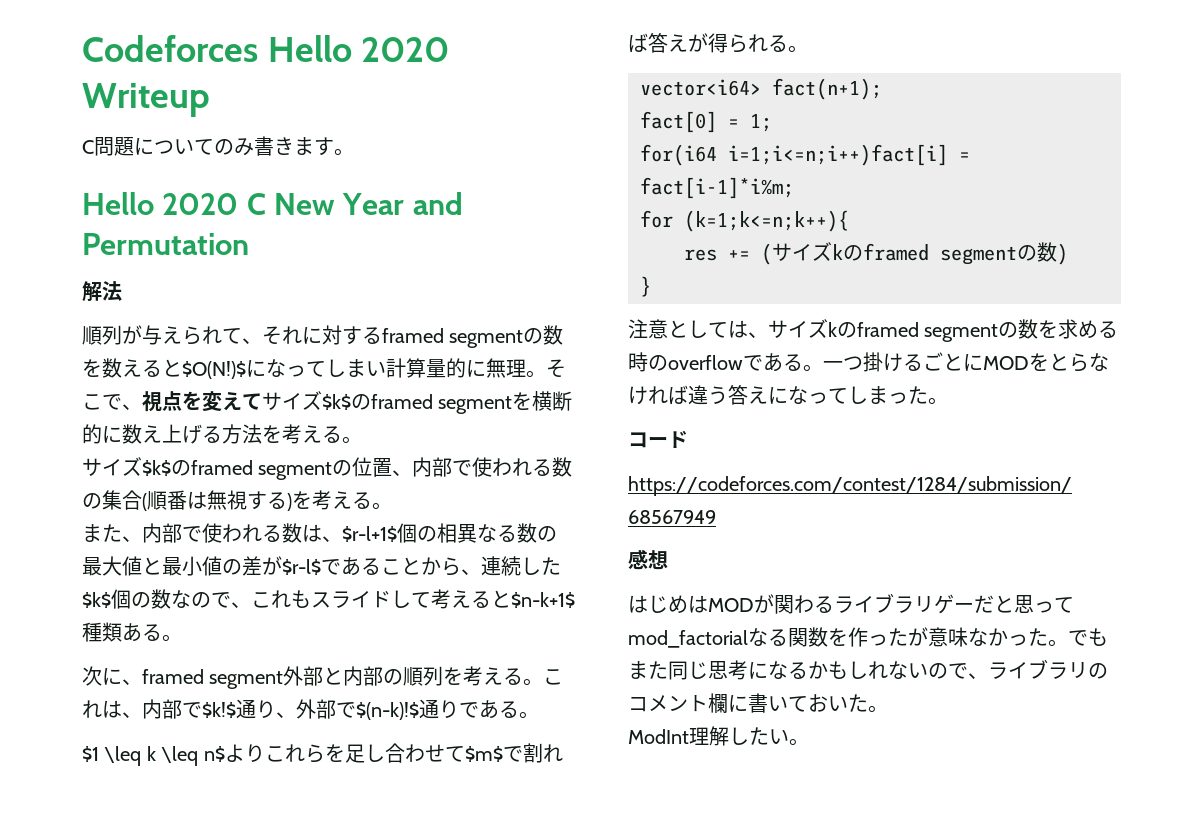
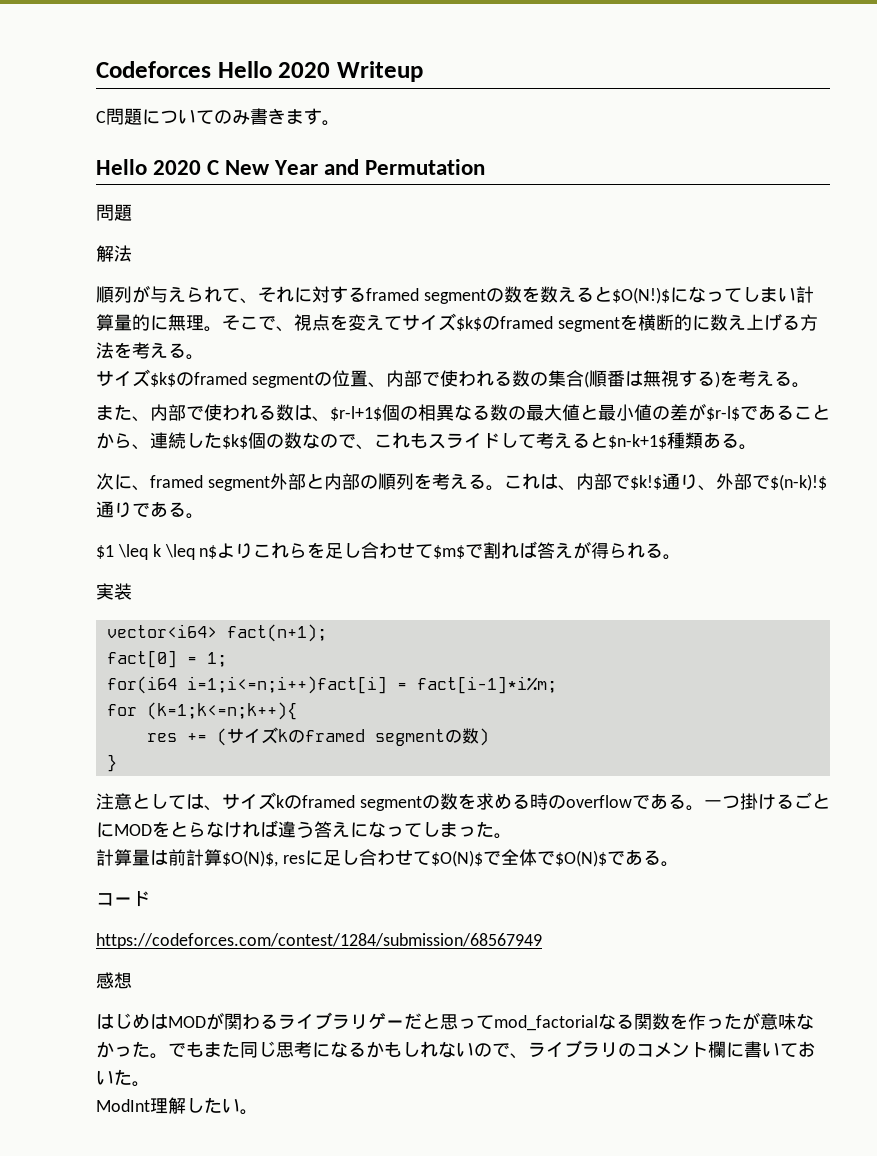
  Hello 2020 C New Year and Permutation
+ 問題
+ 実装
+ 計算量は前計算$O(N)$, resに足し合わせて$O(N)$で全体で$O(N)$である。

